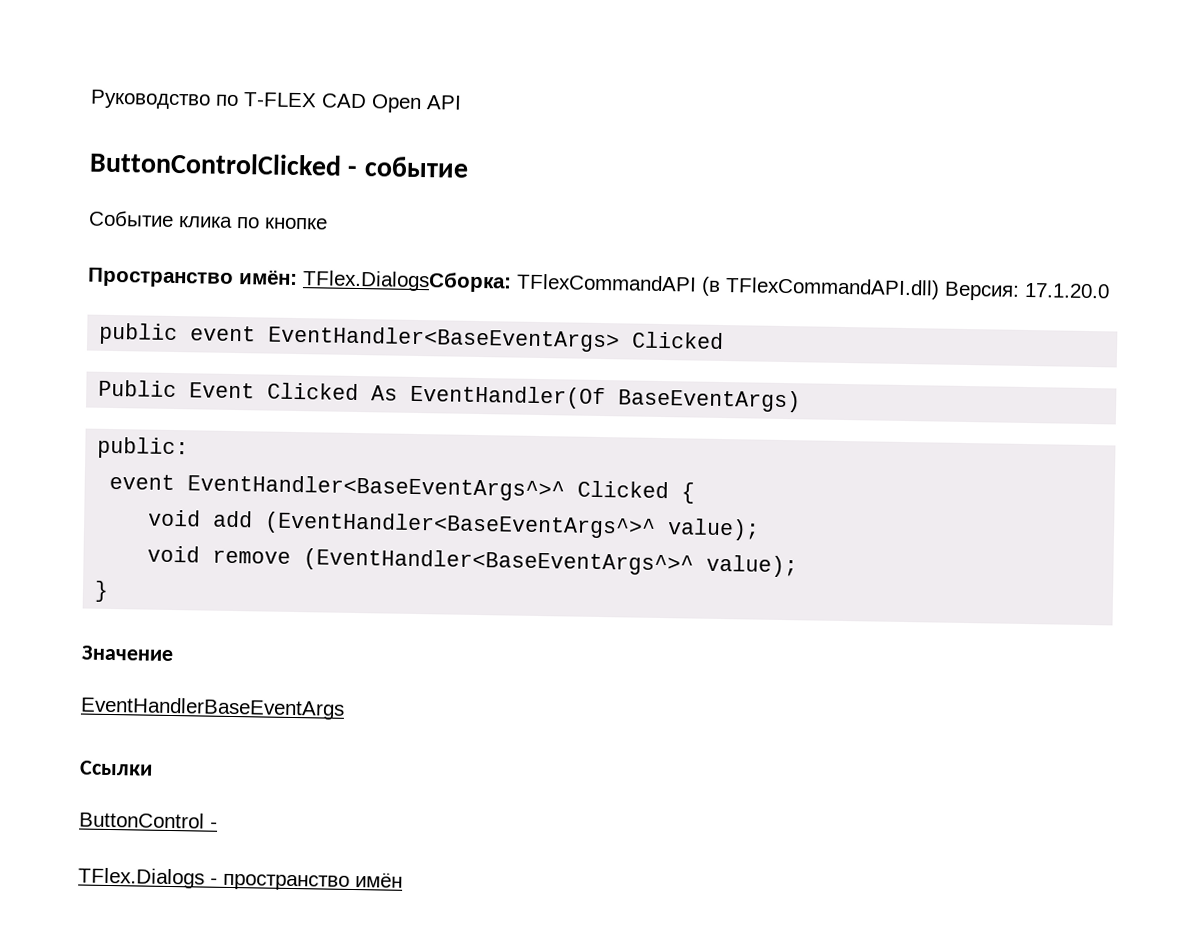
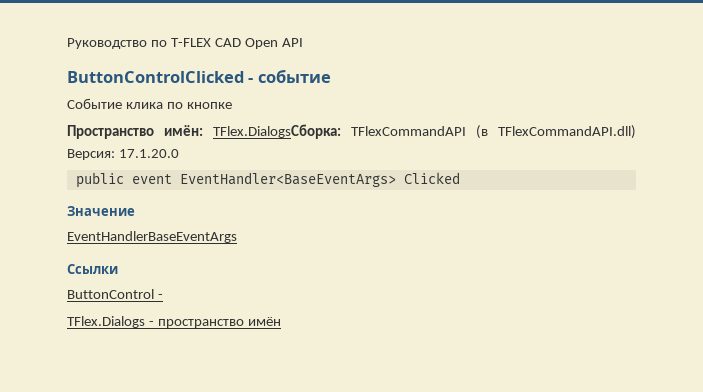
- Public Event Clicked As EventHandler(Of BaseEventArgs)
- public:
- event EventHandler<BaseEventArgs^>^ Clicked {
- void add (EventHandler<BaseEventArgs^>^ value);
- void remove (EventHandler<BaseEventArgs^>^ value);
- }

